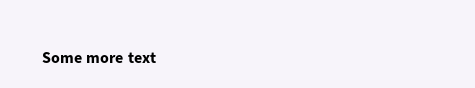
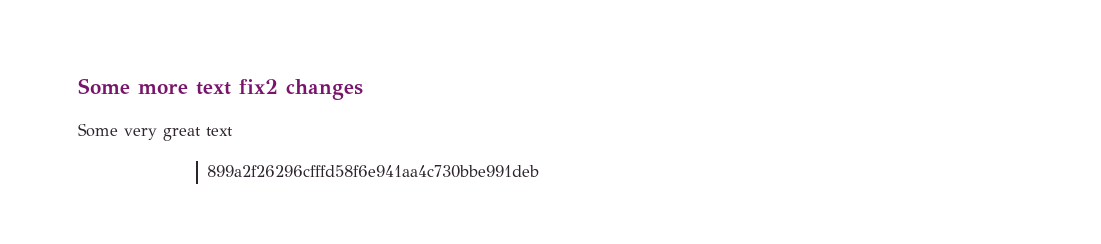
- Some more text
+ Some more text fix2 changes
+ Some very great text
+ 899a2f26296cfffd58f6e941aa4c730bbe991deb

